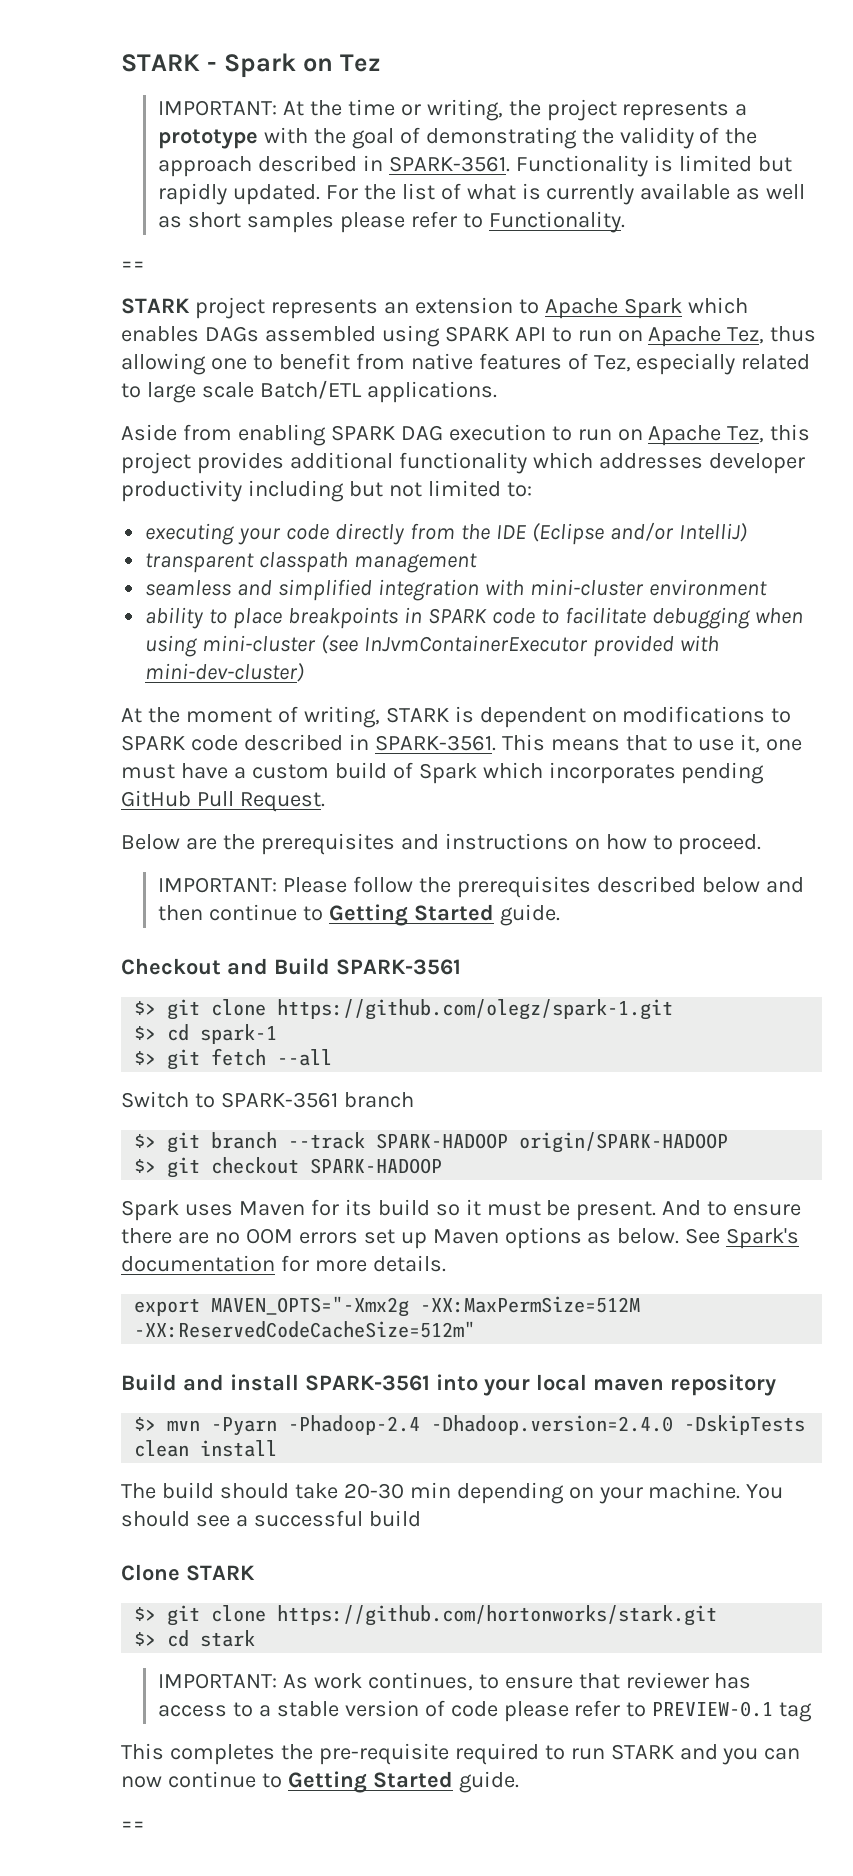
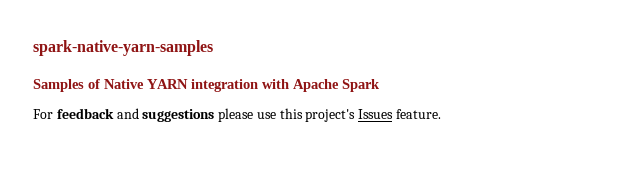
- STARK - Spark on Tez
- IMPORTANT: At the time or writing, the project represents a prototype with the goal of demonstrating the validity of the approach described in SPARK-3561. Functionality is limited but rapidly updated. For the list of what is currently available as well as short samples please refer to Functionality.
- ==
- STARK project represents an extension to Apache Spark which enables DAGs assembled using SPARK API to run on Apache Tez, thus allowing one to benefit from native features of Tez, especially related to large scale Batch/ETL applications.
- Aside from enabling SPARK DAG execution to run on Apache Tez, this project provides additional functionality which addresses developer productivity including but not limited to:
- executing your code directly from the IDE (Eclipse and/or IntelliJ)
- transparent classpath management
- seamless and simplified integration with mini-cluster environment
- ability to place breakpoints in SPARK code to facilitate debugging when using mini-cluster (see InJvmContainerExecutor provided with mini-dev-cluster)
- At the moment of writing, STARK is dependent on modifications to SPARK code described in SPARK-3561. This means that to use it, one must have a custom build of Spark which incorporates pending GitHub Pull Request.
- Below are the prerequisites and instructions on how to proceed.
- IMPORTANT: Please follow the prerequisites described below and then continue to Getting Started guide.
- Checkout and Build SPARK-3561
- $> git clone https://github.com/olegz/spark-1.git
- $> cd spark-1
- $> git fetch --all
- Switch to SPARK-3561 branch
- $> git branch --track SPARK-HADOOP origin/SPARK-HADOOP
- $> git checkout SPARK-HADOOP
- Spark uses Maven for its build so it must be present. And to ensure there are no OOM errors set up Maven options as below. See Spark's documentation for more details.
- export MAVEN_OPTS="-Xmx2g -XX:MaxPermSize=512M -XX:ReservedCodeCacheSize=512m"
- Build and install SPARK-3561 into your local maven repository
- $> mvn -Pyarn -Phadoop-2.4 -Dhadoop.version=2.4.0 -DskipTests clean install
- The build should take 20-30 min depending on your machine. You should see a successful build
- Clone STARK
- $> git clone https://github.com/hortonworks/stark.git
- $> cd stark
- IMPORTANT: As work continues, to ensure that reviewer has access to a stable version of code please refer to PREVIEW-0.1 tag
- This completes the pre-requisite required to run STARK and you can now continue to Getting Started guide.
- ==
+ spark-native-yarn-samples
+ Samples of Native YARN integration with Apache Spark
+ For feedback and suggestions please use this project's Issues feature.

